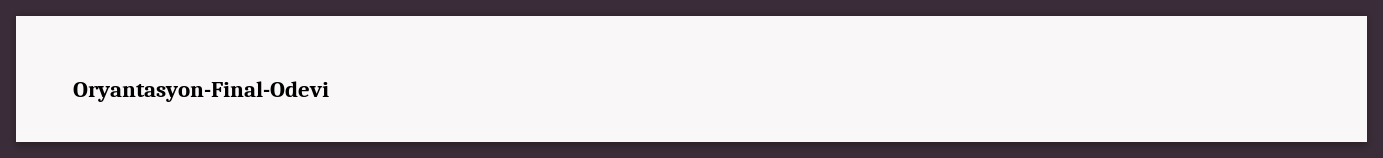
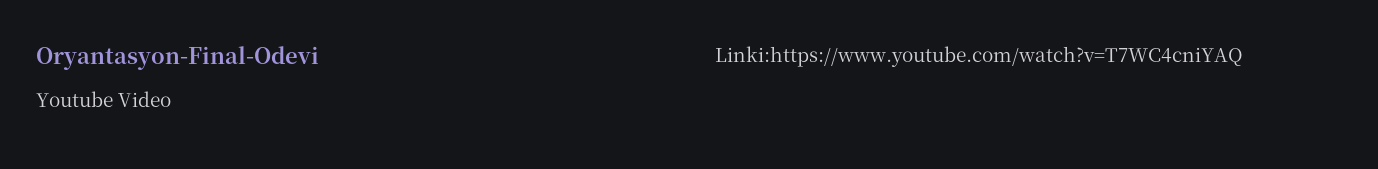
+ Youtube Video Linki:https://www.youtube.com/watch?v=T7WC4cniYAQ

